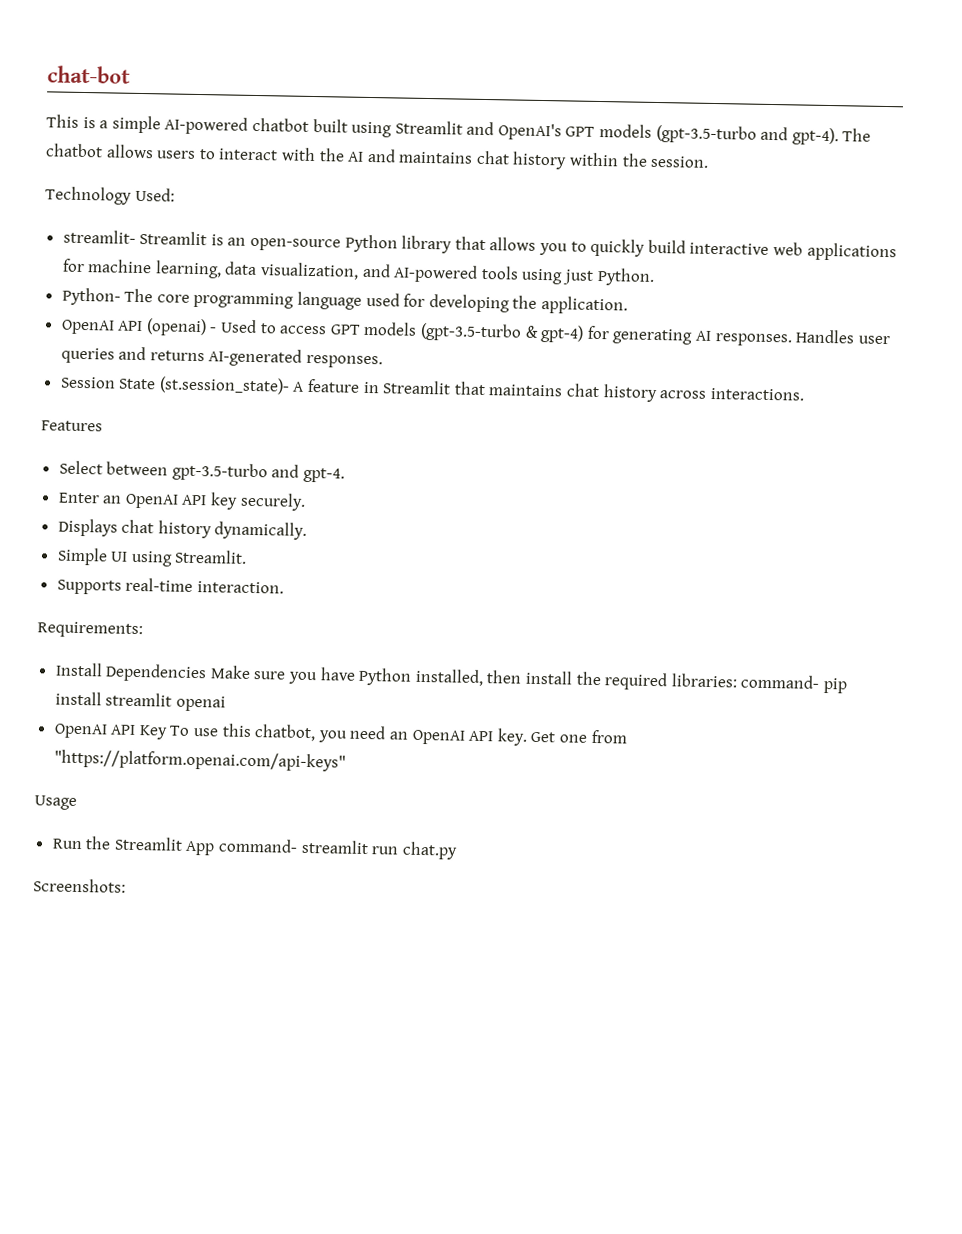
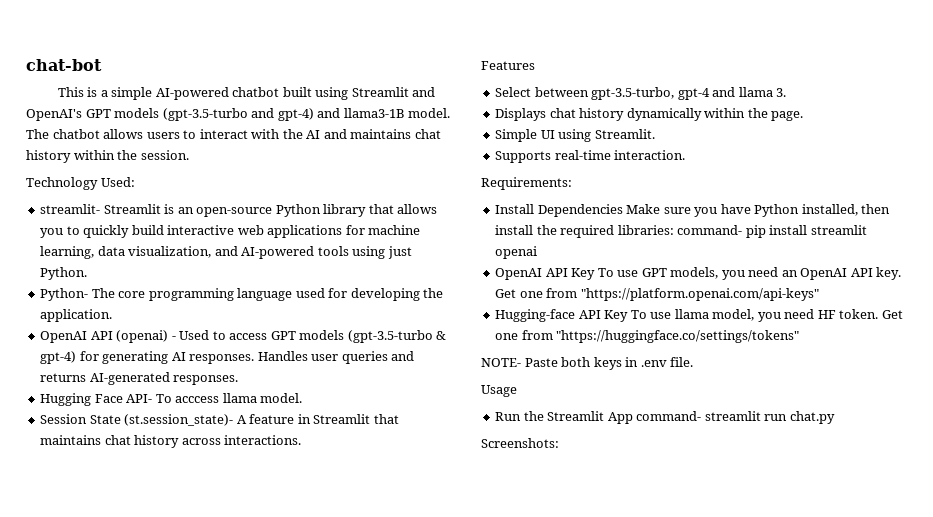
- This is a simple AI-powered chatbot built using Streamlit and OpenAI's GPT models (gpt-3.5-turbo and gpt-4).
+ This is a simple AI-powered chatbot built using Streamlit and OpenAI's GPT models (gpt-3.5-turbo and gpt-4) and llama3-1B model.
+ Hugging Face API- To acccess llama model.
- Select between gpt-3.5-turbo and gpt-4.
- Enter an OpenAI API key securely.
+ Select between gpt-3.5-turbo, gpt-4 and llama 3.
- Displays chat history dynamically.
+ Displays chat history dynamically within the page.
- OpenAI API Key To use this chatbot, you need an OpenAI API key.
+ OpenAI API Key To use GPT models, you need an OpenAI API key.
+ Hugging-face API Key To use llama model, you need HF token. Get one from "https://huggingface.co/settings/tokens"
+ NOTE- Paste both keys in .env file.

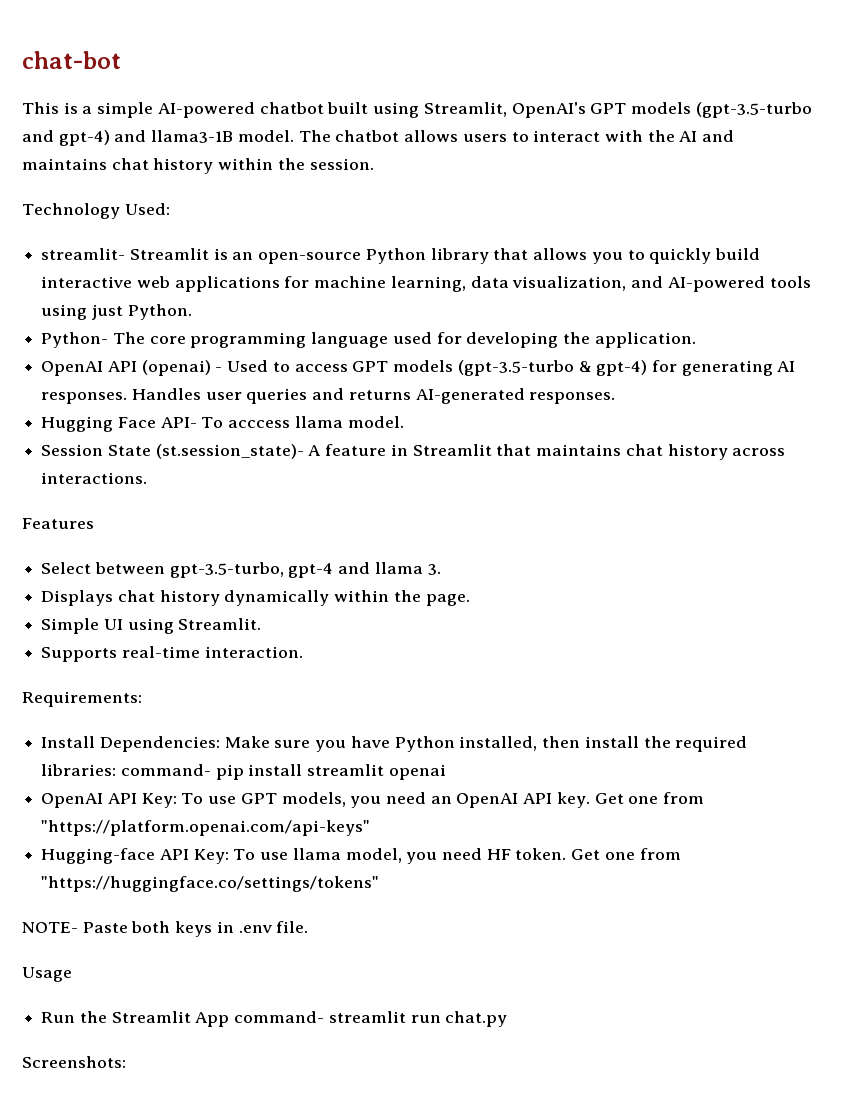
- This is a simple AI-powered chatbot built using Streamlit and OpenAI's GPT models (gpt-3.5-turbo and gpt-4) and llama3-1B model.
+ This is a simple AI-powered chatbot built using Streamlit, OpenAI's GPT models (gpt-3.5-turbo and gpt-4) and llama3-1B model.
- Install Dependencies Make sure you have Python installed, then install the required libraries: command- pip install streamlit openai
+ Install Dependencies: Make sure you have Python installed, then install the required libraries: command- pip install streamlit openai
- OpenAI API Key To use GPT models, you need an OpenAI API key.
+ OpenAI API Key: To use GPT models, you need an OpenAI API key.
- Hugging-face API Key To use llama model, you need HF token.
+ Hugging-face API Key: To use llama model, you need HF token.

